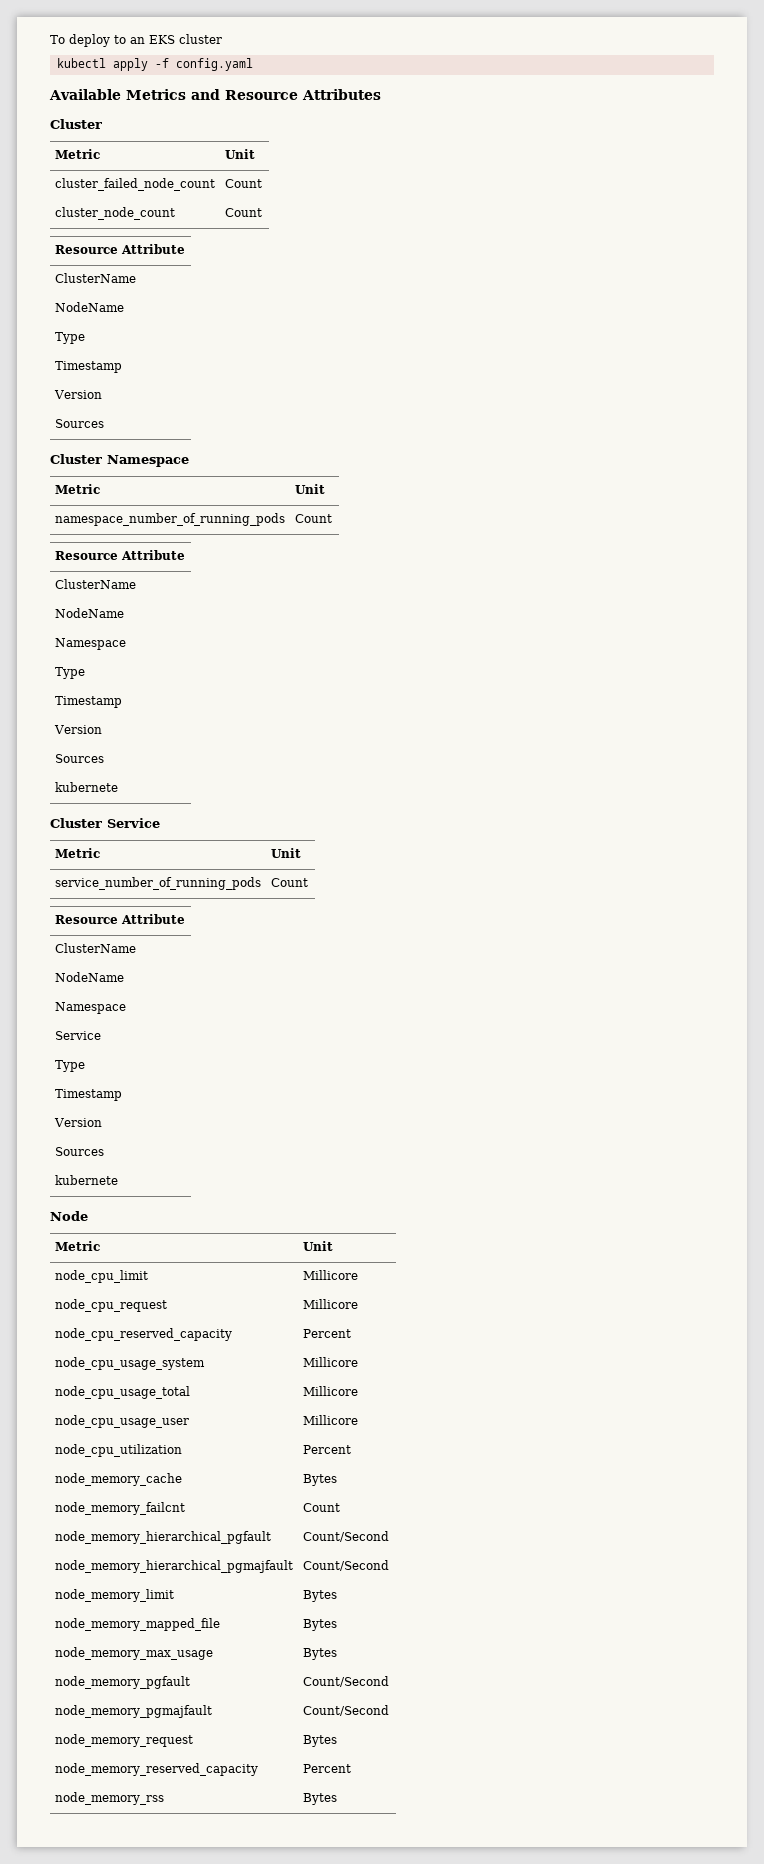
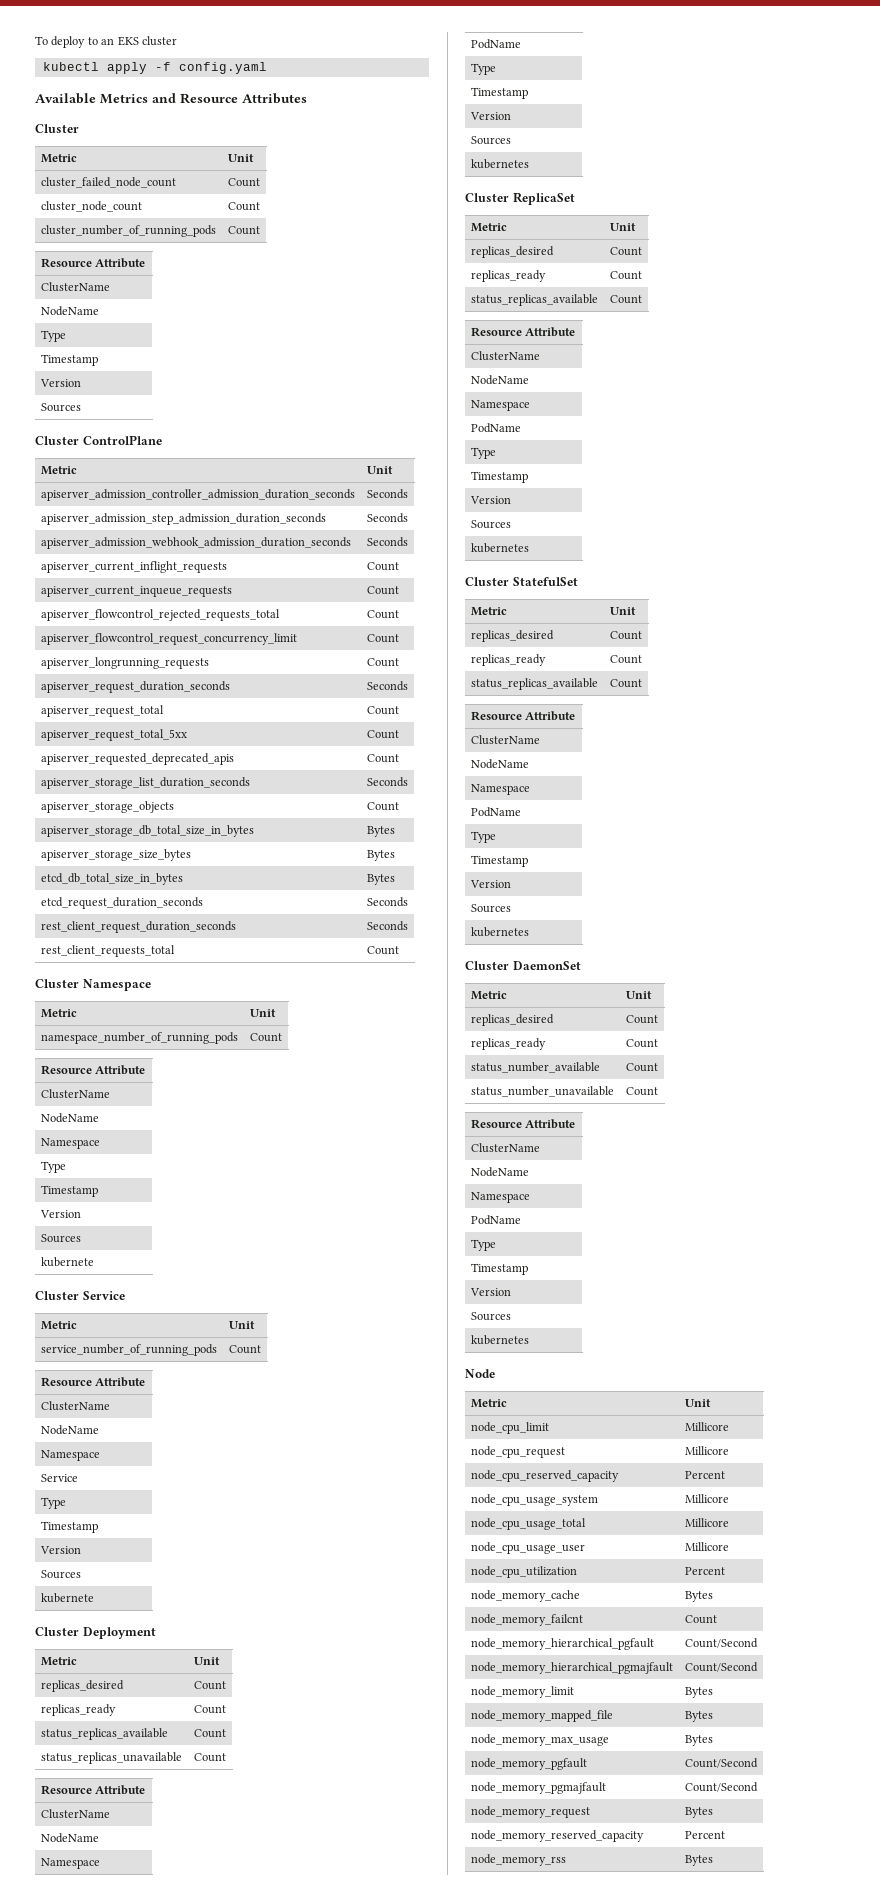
+ cluster_number_of_running_pods | Count
+ Cluster ControlPlane
+ Metric | Unit
+ apiserver_admission_controller_admission_duration_seconds | Seconds
+ apiserver_admission_step_admission_duration_seconds | Seconds
+ apiserver_admission_webhook_admission_duration_seconds | Seconds
+ apiserver_current_inflight_requests | Count
+ apiserver_current_inqueue_requests | Count
+ apiserver_flowcontrol_rejected_requests_total | Count
+ apiserver_flowcontrol_request_concurrency_limit | Count
+ apiserver_longrunning_requests | Count
+ apiserver_request_duration_seconds | Seconds
+ apiserver_request_total | Count
+ apiserver_request_total_5xx | Count
+ apiserver_requested_deprecated_apis | Count
+ apiserver_storage_list_duration_seconds | Seconds
+ apiserver_storage_objects | Count
+ apiserver_storage_db_total_size_in_bytes | Bytes
+ apiserver_storage_size_bytes | Bytes
+ etcd_db_total_size_in_bytes | Bytes
+ etcd_request_duration_seconds | Seconds
+ rest_client_request_duration_seconds | Seconds
+ rest_client_requests_total | Count
+ Cluster Deployment
+ Metric | Unit
+ replicas_desired | Count
+ replicas_ready | Count
+ status_replicas_available | Count
+ status_replicas_unavailable | Count
+ Resource Attribute
+ ClusterName
+ NodeName
+ Namespace
+ PodName
+ Type
+ Timestamp
+ Version
+ Sources
+ kubernetes
+ Cluster ReplicaSet
+ Metric | Unit
+ replicas_desired | Count
+ replicas_ready | Count
+ status_replicas_available | Count
+ Resource Attribute
+ ClusterName
+ NodeName
+ Namespace
+ PodName
+ Type
+ Timestamp
+ Version
+ Sources
+ kubernetes
+ Cluster StatefulSet
+ Metric | Unit
+ replicas_desired | Count
+ replicas_ready | Count
+ status_replicas_available | Count
+ Resource Attribute
+ ClusterName
+ NodeName
+ Namespace
+ PodName
+ Type
+ Timestamp
+ Version
+ Sources
+ kubernetes
+ Cluster DaemonSet
+ Metric | Unit
+ replicas_desired | Count
+ replicas_ready | Count
+ status_number_available | Count
+ status_number_unavailable | Count
+ Resource Attribute
+ ClusterName
+ NodeName
+ Namespace
+ PodName
+ Type
+ Timestamp
+ Version
+ Sources
+ kubernetes

